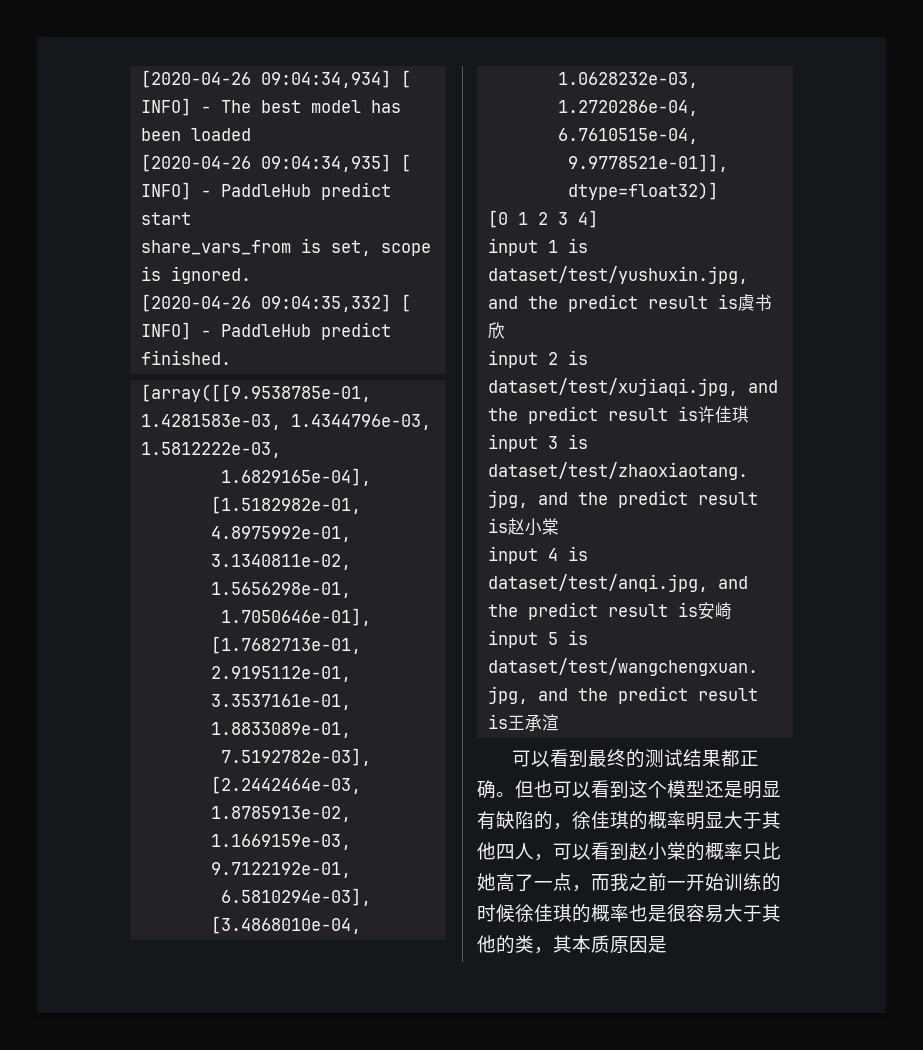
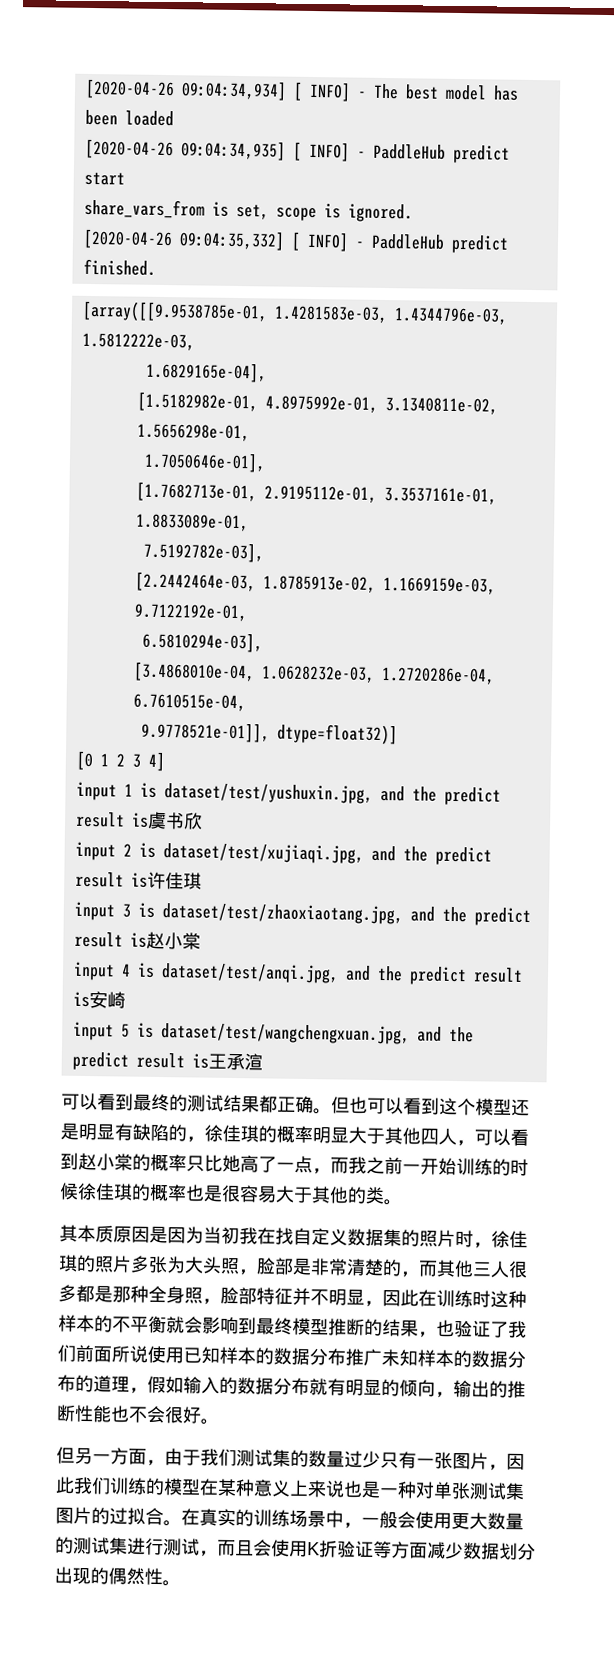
- 但也可以看到这个模型还是明显有缺陷的，徐佳琪的概率明显大于其他四人，可以看到赵小棠的概率只比她高了一点，而我之前一开始训练的时候徐佳琪的概率也是很容易大于其他的类，其本质原因是
+ 但也可以看到这个模型还是明显有缺陷的，徐佳琪的概率明显大于其他四人，可以看到赵小棠的概率只比她高了一点，而我之前一开始训练的时候徐佳琪的概率也是很容易大于其他的类。
+ 其本质原因是因为当初我在找自定义数据集的照片时，徐佳琪的照片多张为大头照，脸部是非常清楚的，而其他三人很多都是那种全身照，脸部特征并不明显，因此在训练时这种样本的不平衡就会影响到最终模型推断的结果，也验证了我们前面所说使用已知样本的数据分布推广未知样本的数据分布的道理，假如输入的数据分布就有明显的倾向，输出的推断性能也不会很好。
+ 但另一方面，由于我们测试集的数量过少只有一张图片，因此我们训练的模型在某种意义上来说也是一种对单张测试集图片的过拟合。在真实的训练场景中，一般会使用更大数量的测试集进行测试，而且会使用K折验证等方面减少数据划分出现的偶然性。

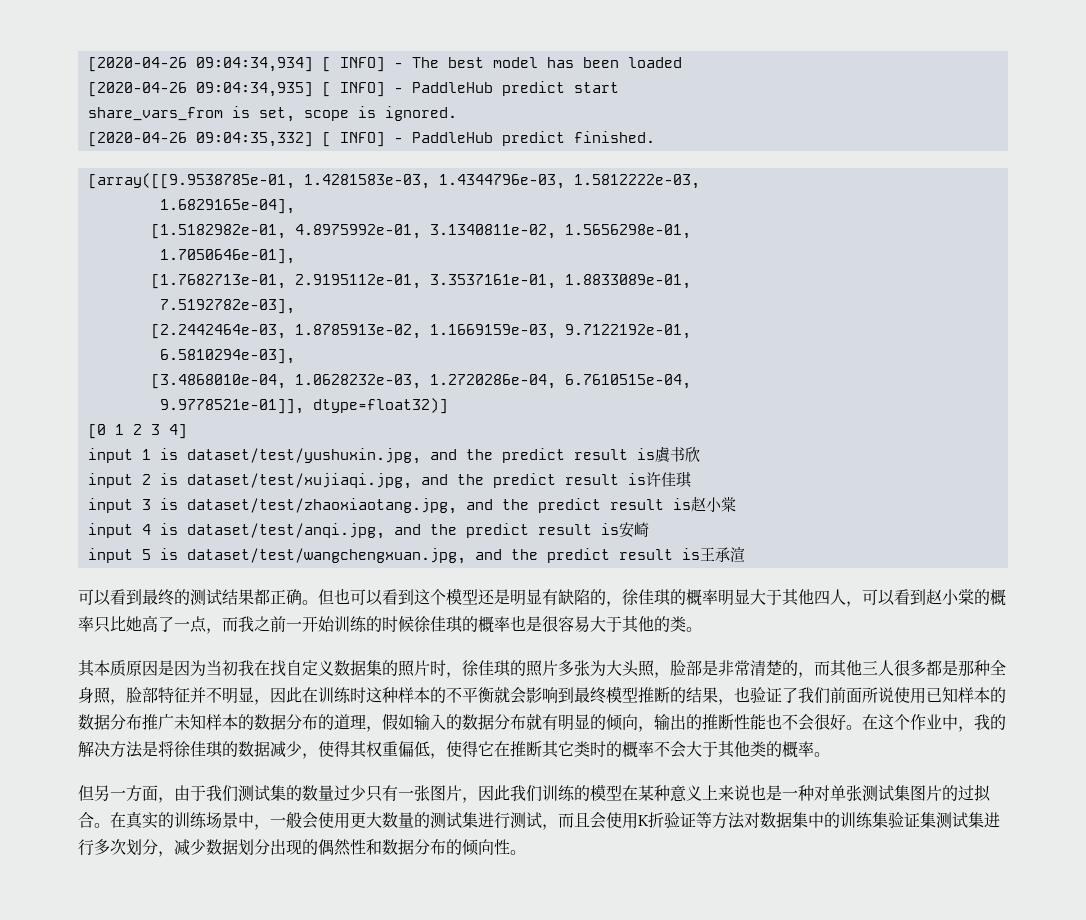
+ 在这个作业中，我的解决方法是将徐佳琪的数据减少，使得其权重偏低，使得它在推断其它类时的概率不会大于其他类的概率。
- 在真实的训练场景中，一般会使用更大数量的测试集进行测试，而且会使用K折验证等方面减少数据划分出现的偶然性。
+ 在真实的训练场景中，一般会使用更大数量的测试集进行测试，而且会使用K折验证等方法对数据集中的训练集验证集测试集进行多次划分，减少数据划分出现的偶然性和数据分布的倾向性。

